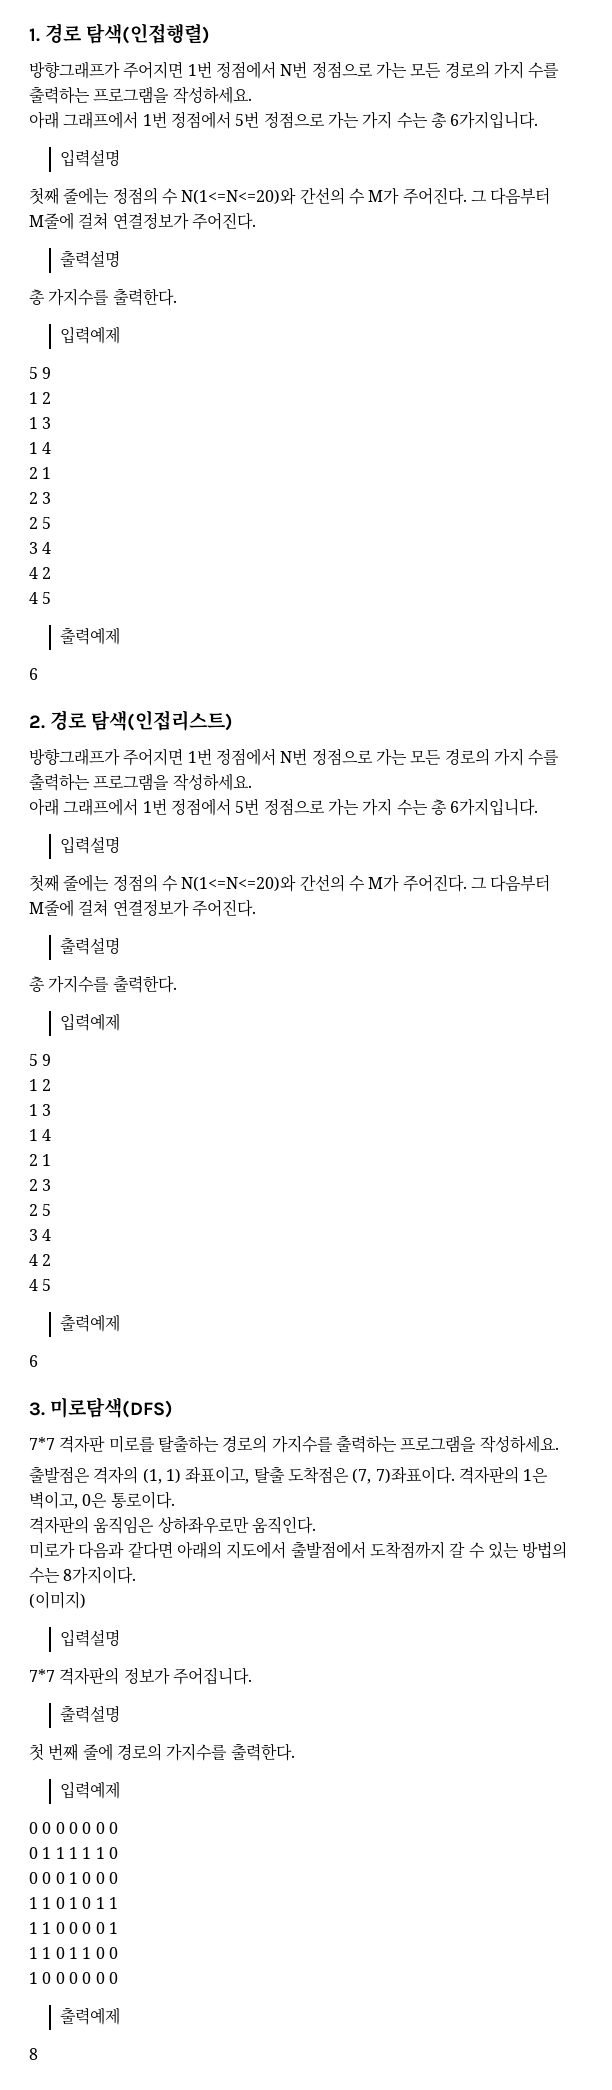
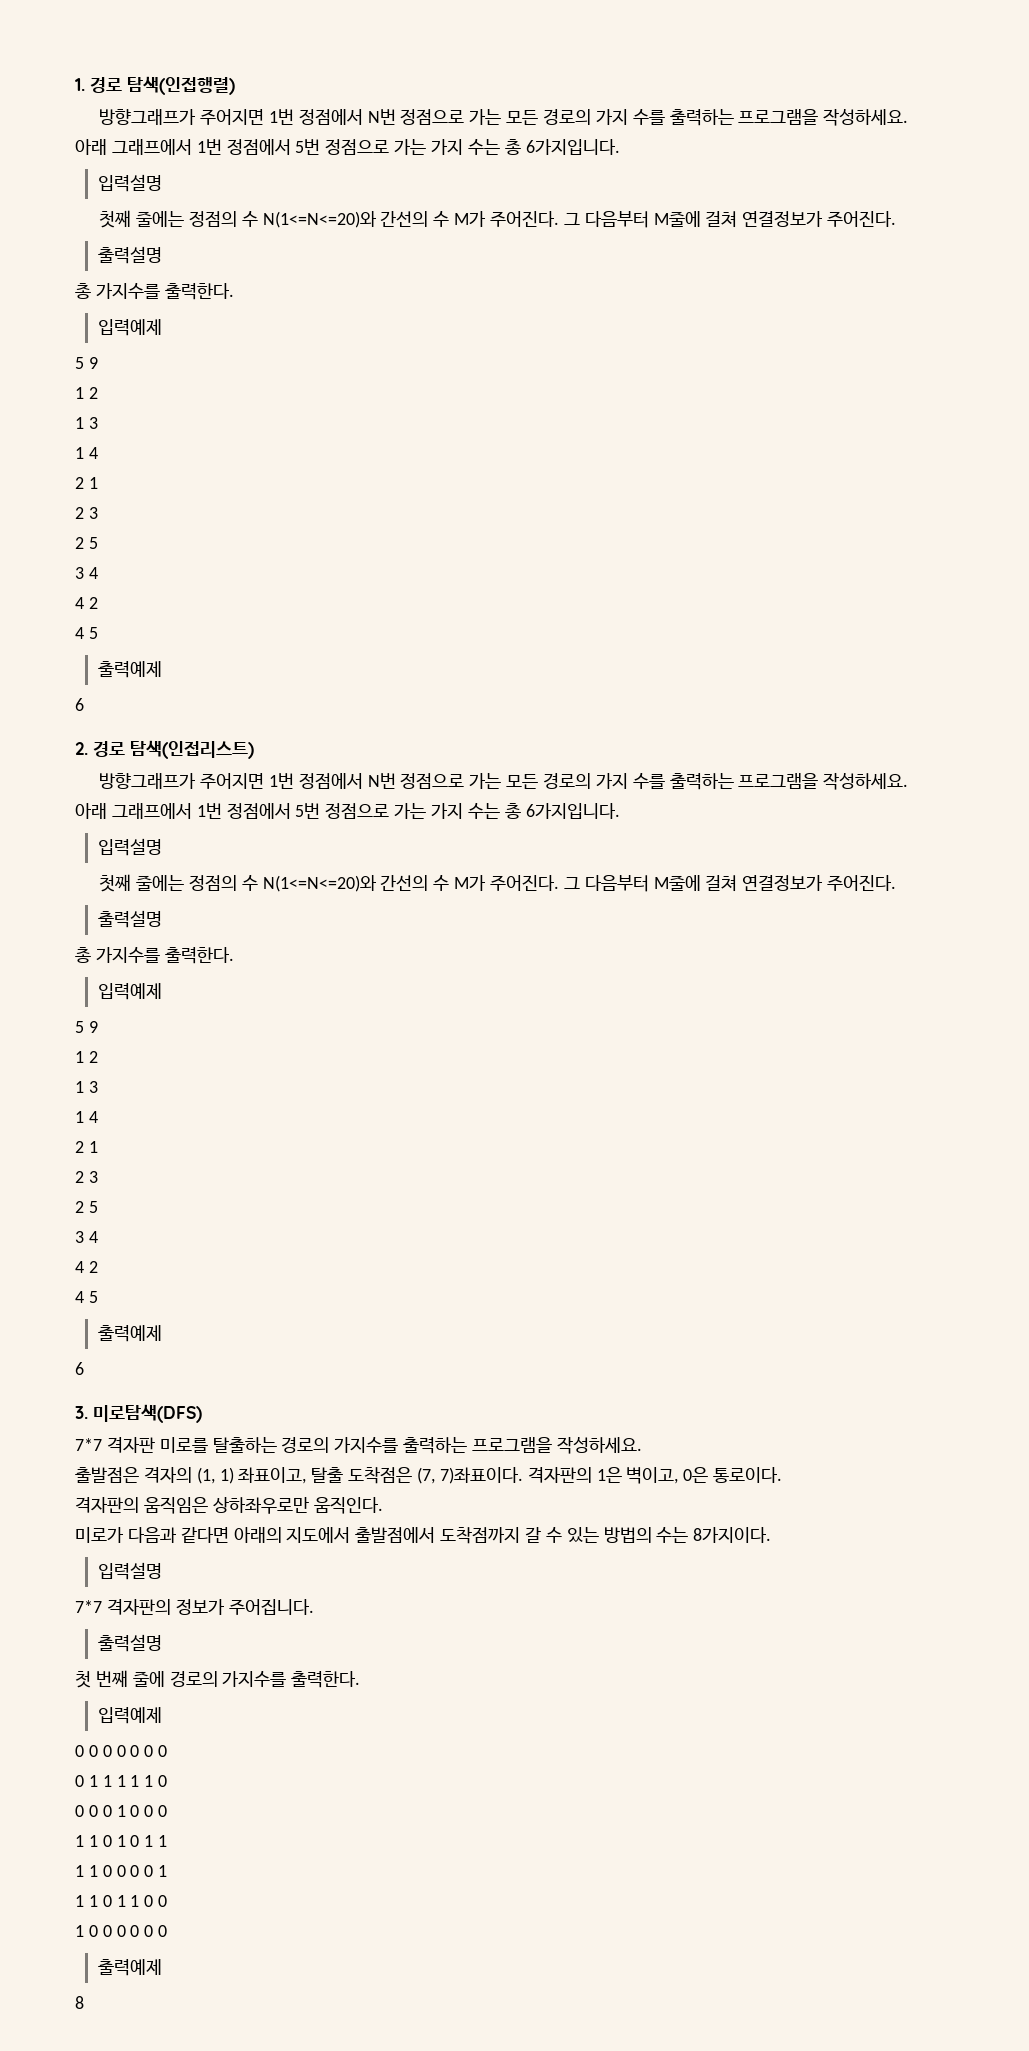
- (이미지)

